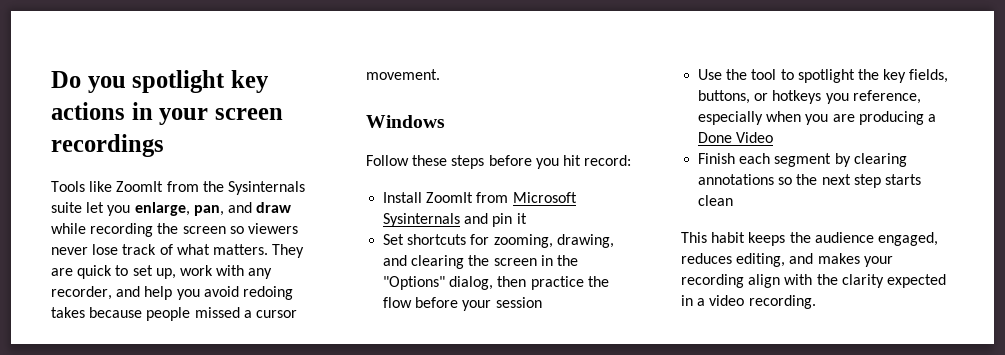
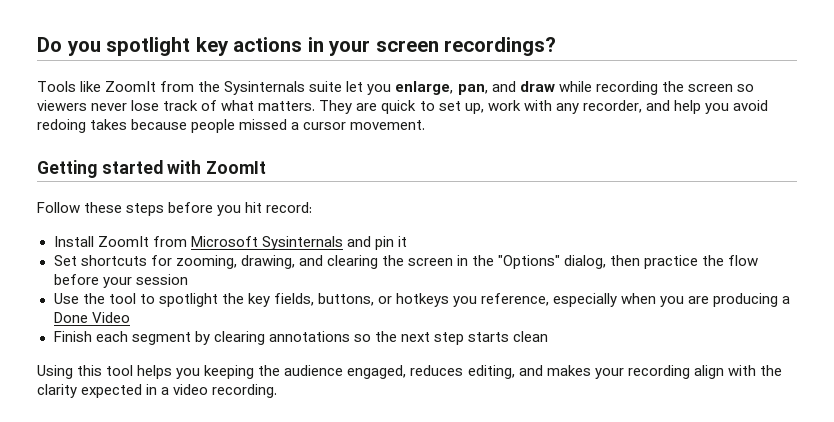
- Do you spotlight key actions in your screen recordings
+ Do you spotlight key actions in your screen recordings?
- Windows
+ Getting started with ZoomIt
- This habit keeps the audience engaged, reduces editing, and makes your recording align with the clarity expected in a video recording.
+ Using this tool helps you keeping the audience engaged, reduces editing, and makes your recording align with the clarity expected in a video recording.

